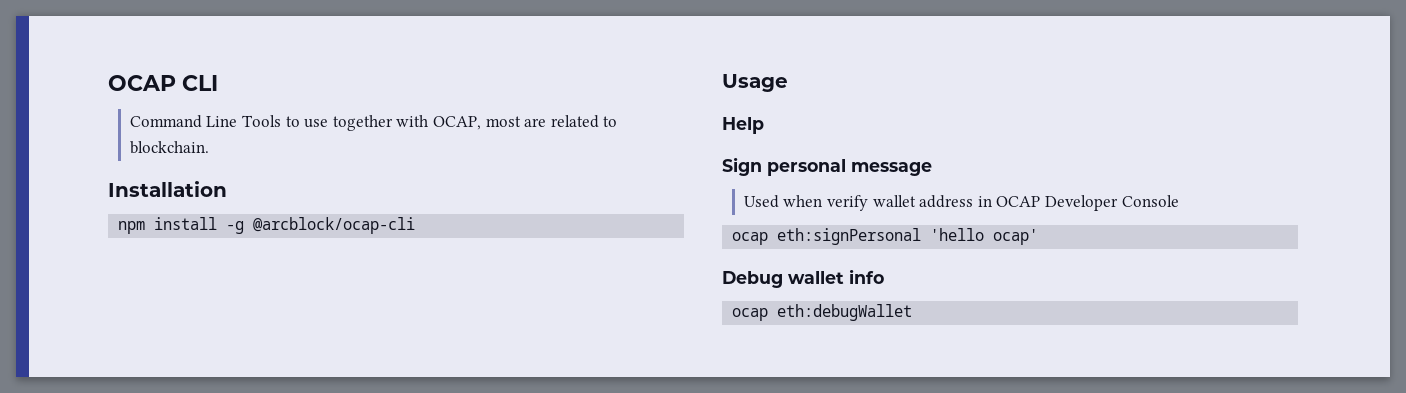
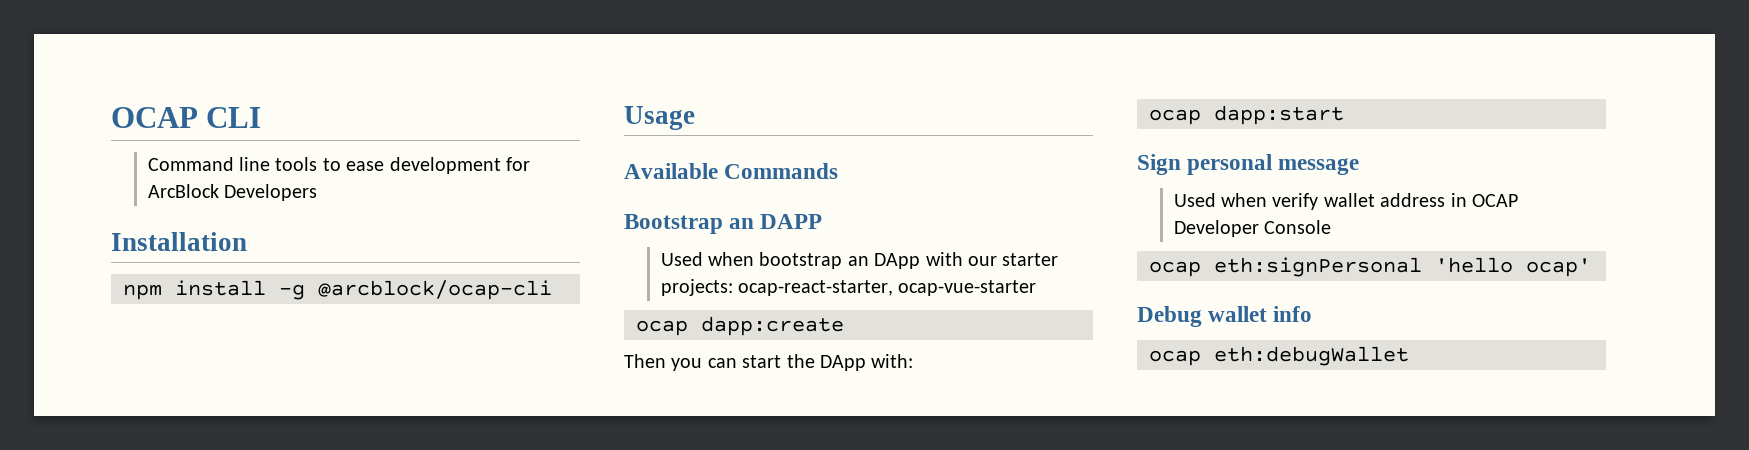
- Command Line Tools to use together with OCAP, most are related to blockchain.
+ Command line tools to ease development for ArcBlock Developers
- Help
+ Available Commands
+ Bootstrap an DAPP
+ Used when bootstrap an DApp with our starter projects: ocap-react-starter, ocap-vue-starter
+ ocap dapp:create
+ Then you can start the DApp with:
+ ocap dapp:start

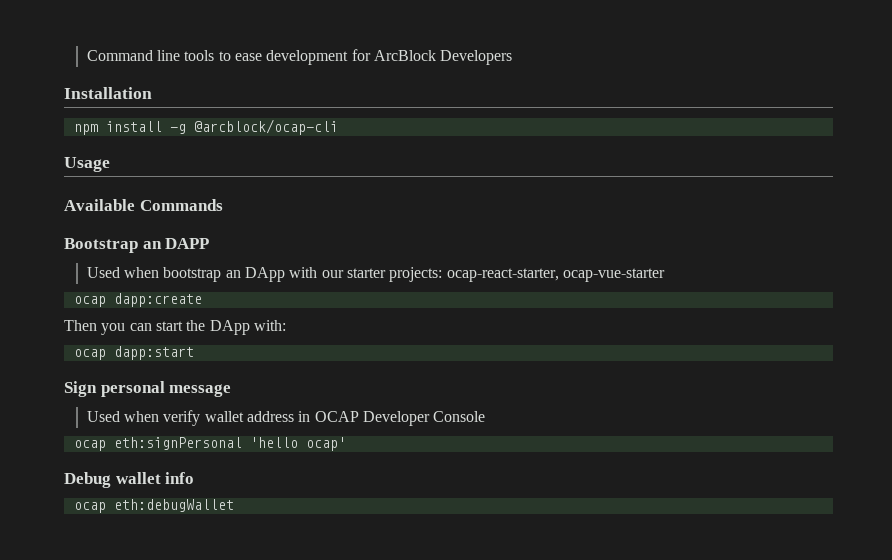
- OCAP CLI

